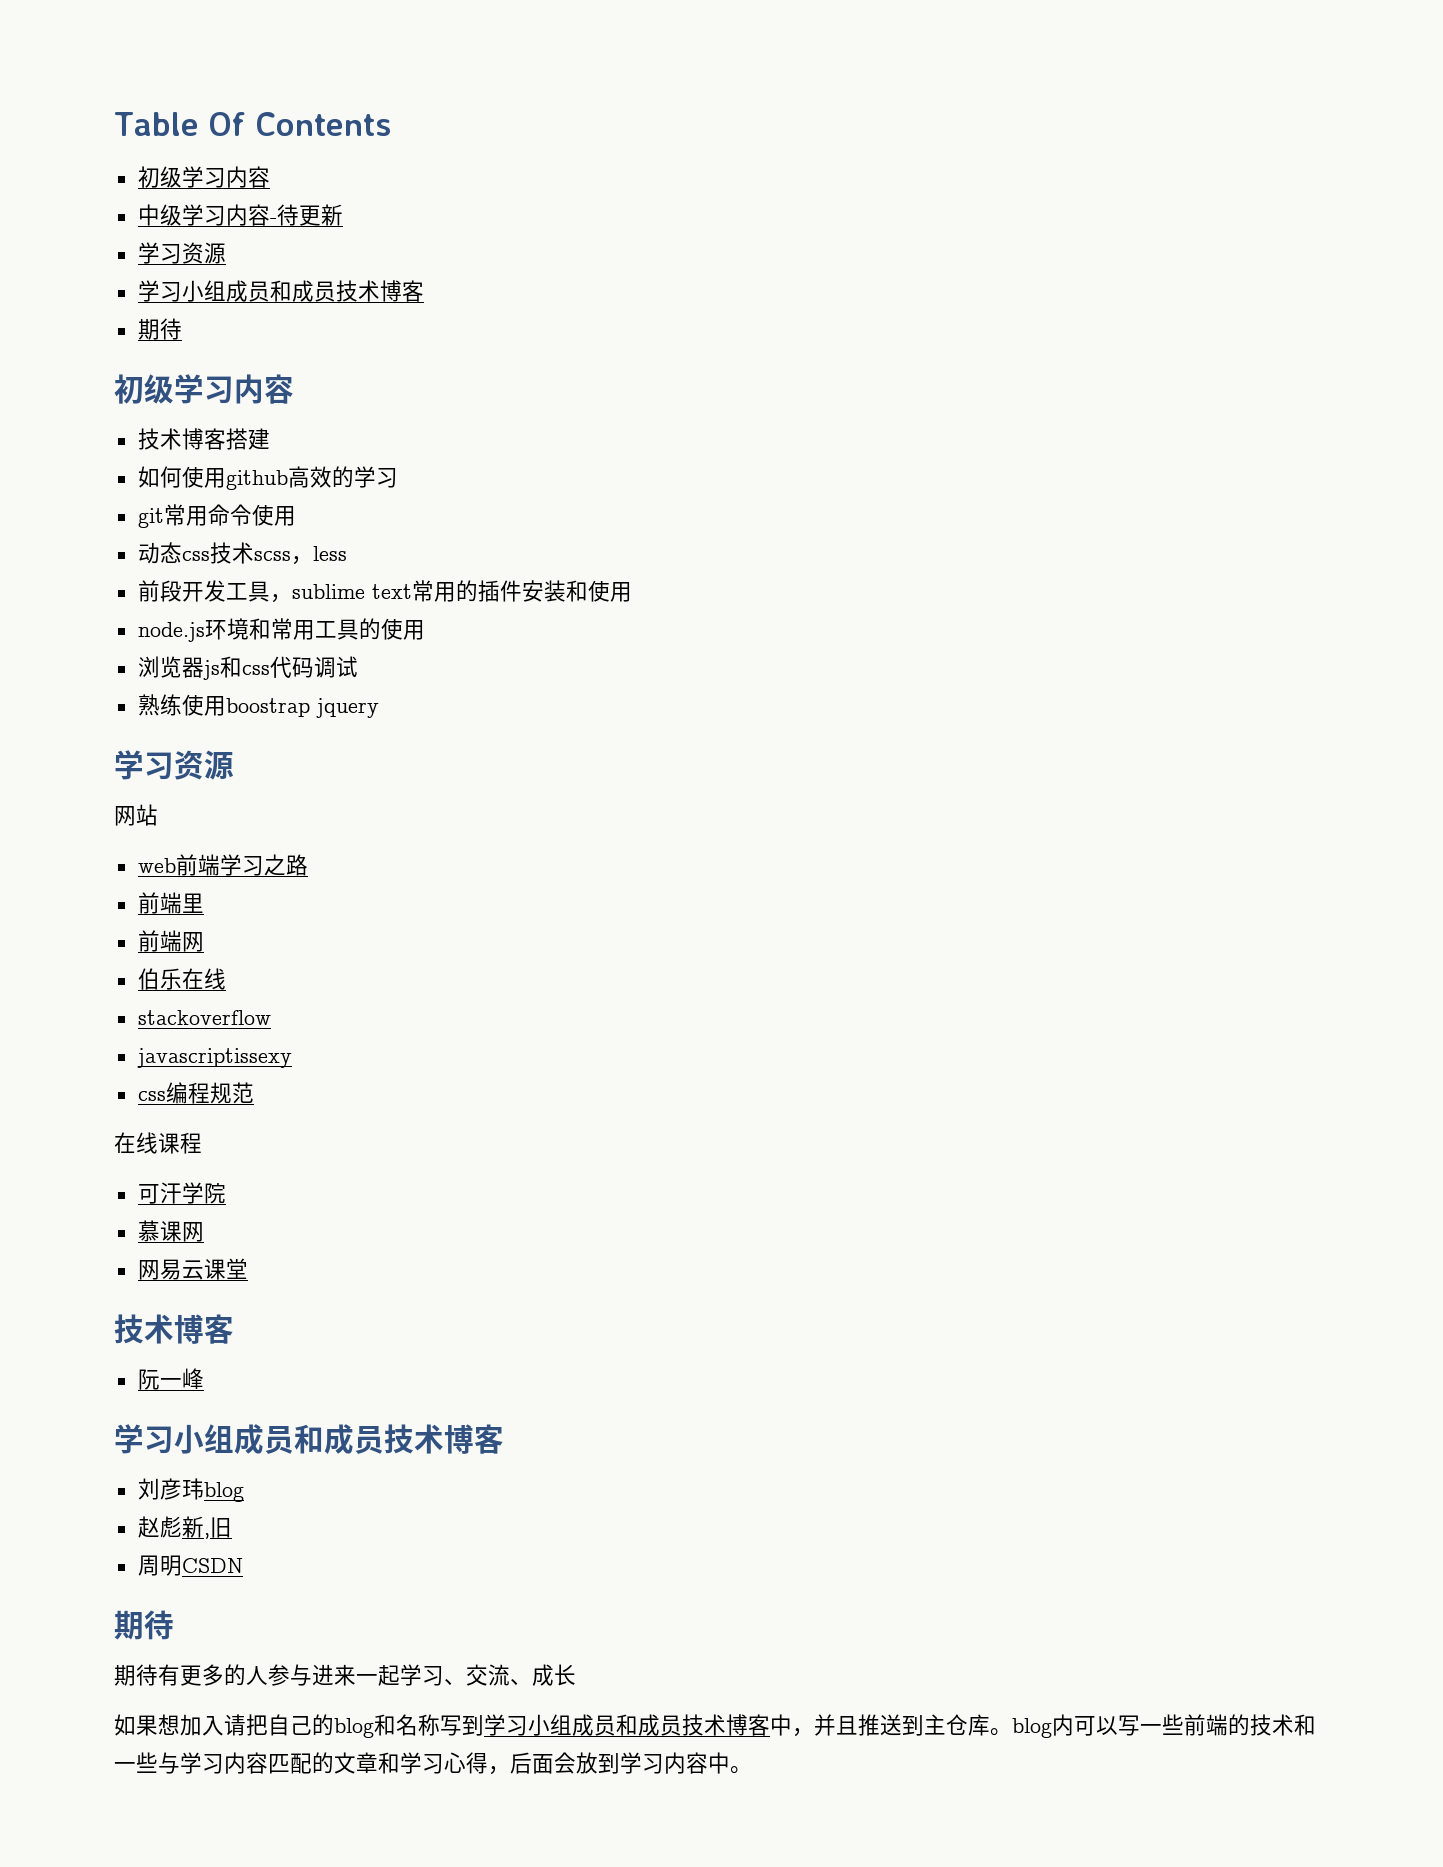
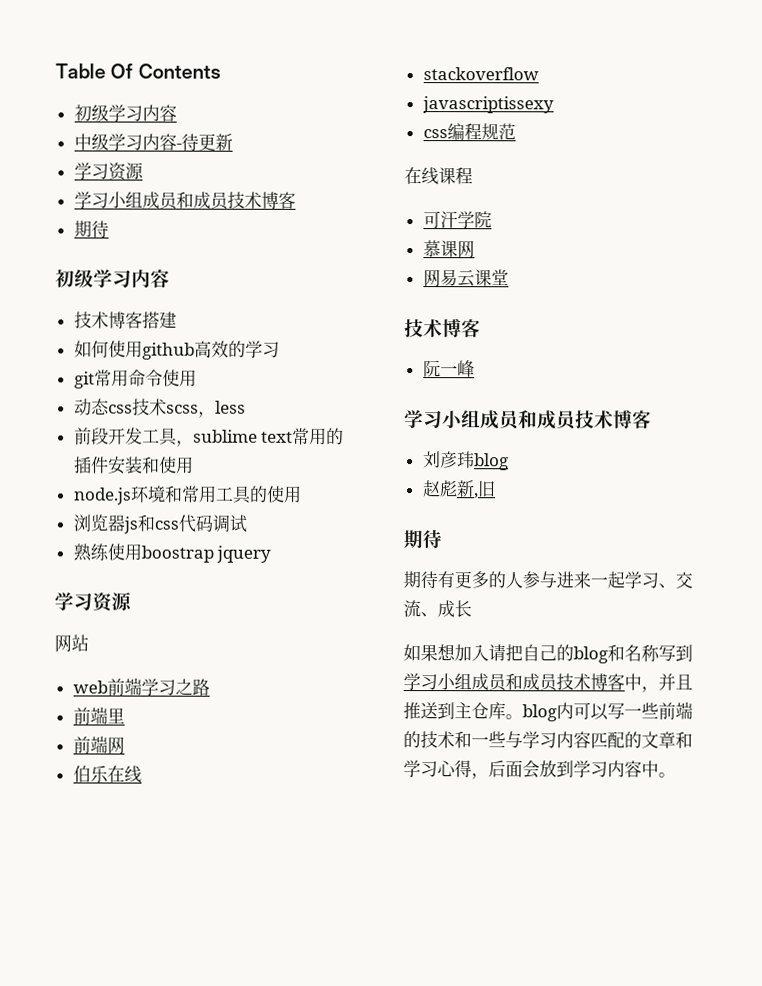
- 周明CSDN

